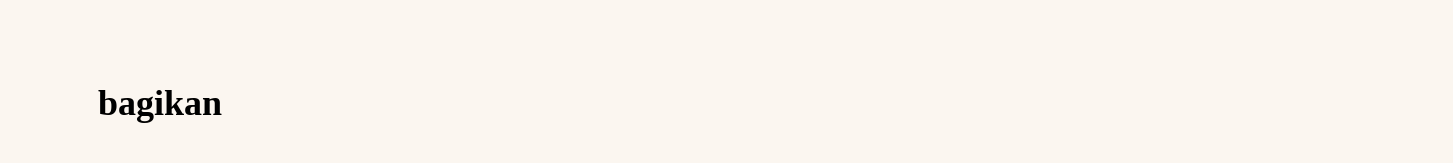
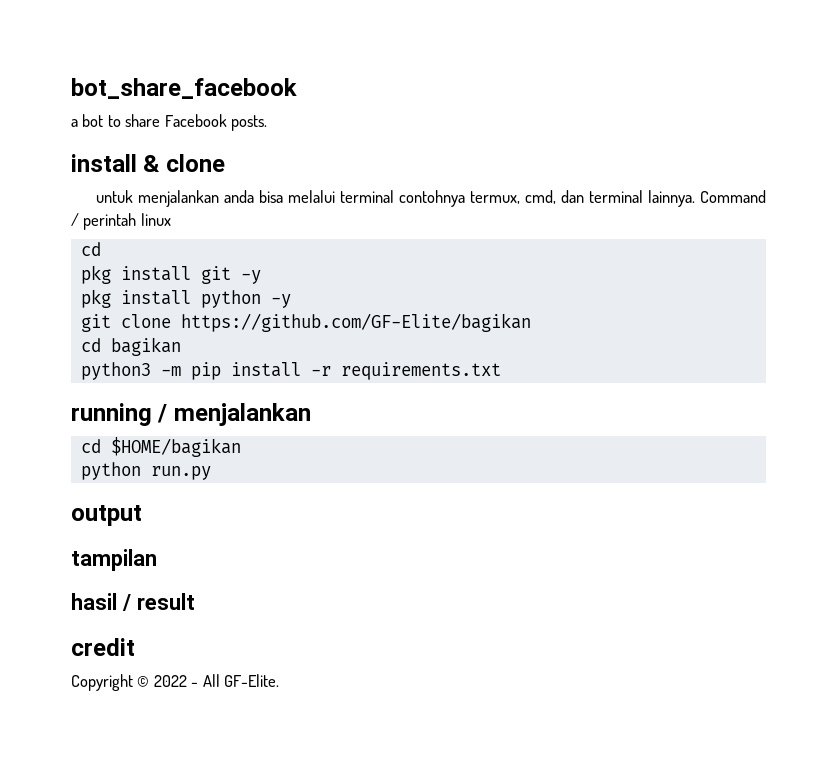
- bagikan
+ bot_share_facebook
+ a bot to share Facebook posts.
+ install & clone
+ untuk menjalankan anda bisa melalui terminal contohnya termux, cmd, dan terminal lainnya. Command / perintah linux
+ cd
+ pkg install git -y
+ pkg install python -y
+ git clone https://github.com/GF-Elite/bagikan
+ cd bagikan
+ python3 -m pip install -r requirements.txt
+ running / menjalankan
+ cd $HOME/bagikan
+ python run.py
+ output
+ tampilan
+ hasil / result
+ credit
+ Copyright © 2022 - All GF-Elite.

